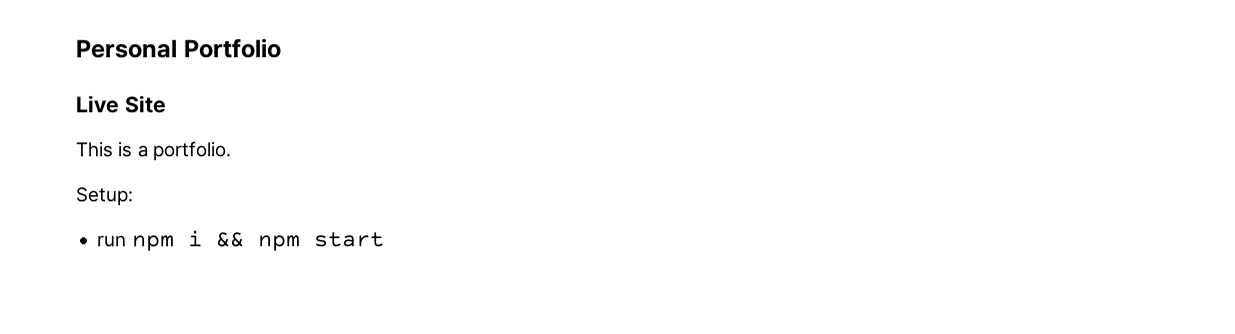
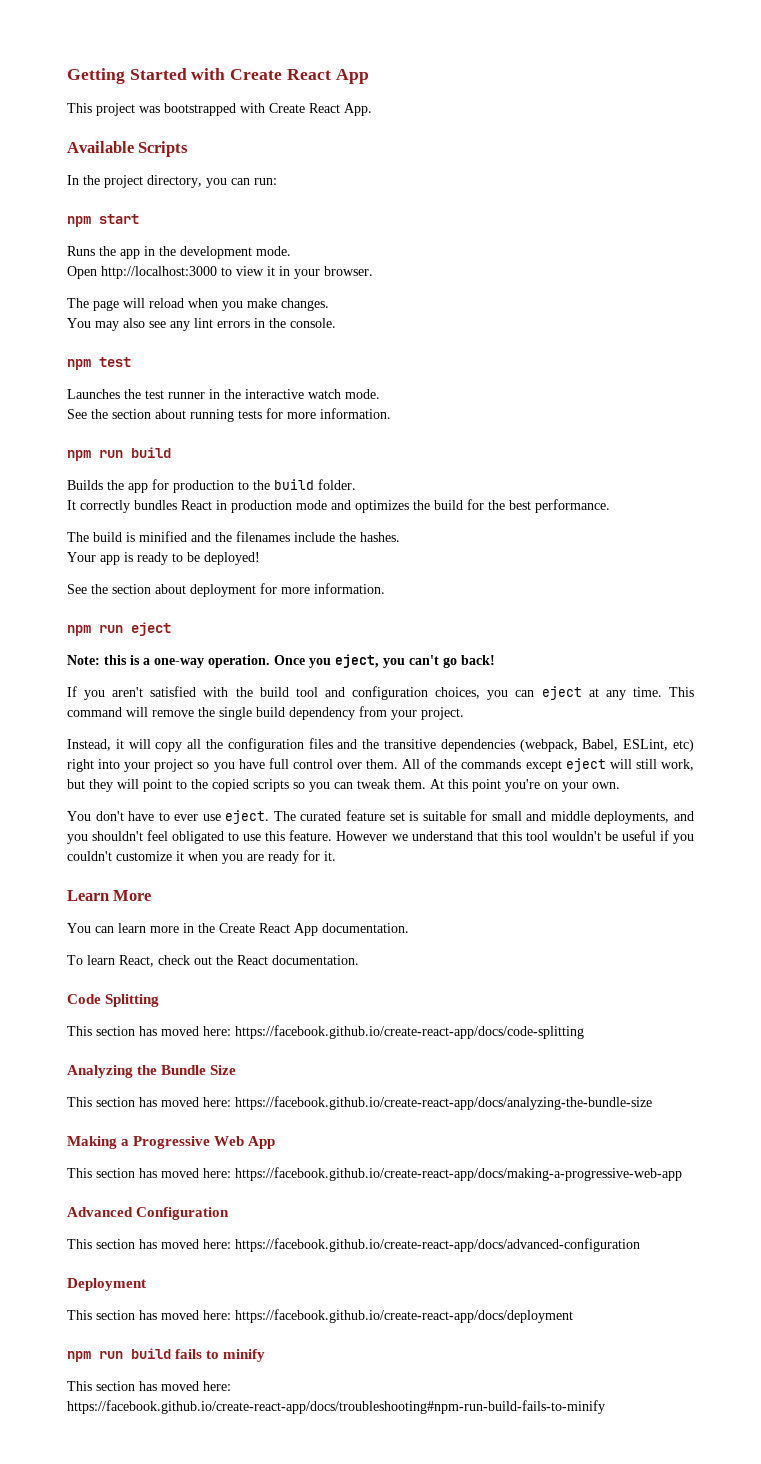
- Personal Portfolio
- Live Site
- This is a portfolio.
- Setup:
- run npm i && npm start
+ Getting Started with Create React App
+ This project was bootstrapped with Create React App.
+ Available Scripts
+ In the project directory, you can run:
+ npm start
+ Runs the app in the development mode.
+ Open http://localhost:3000 to view it in your browser.
+ The page will reload when you make changes.
+ You may also see any lint errors in the console.
+ npm test
+ Launches the test runner in the interactive watch mode.
+ See the section about running tests for more information.
+ npm run build
+ Builds the app for production to the build folder.
+ It correctly bundles React in production mode and optimizes the build for the best performance.
+ The build is minified and the filenames include the hashes.
+ Your app is ready to be deployed!
+ See the section about deployment for more information.
+ npm run eject
+ Note: this is a one-way operation. Once you eject, you can't go back!
+ If you aren't satisfied with the build tool and configuration choices, you can eject at any time. This command will remove the single build dependency from your project.
+ Instead, it will copy all the configuration files and the transitive dependencies (webpack, Babel, ESLint, etc) right into your project so you have full control over them. All of the commands except eject will still work, but they will point to the copied scripts so you can tweak them. At this point you're on your own.
+ You don't have to ever use eject. The curated feature set is suitable for small and middle deployments, and you shouldn't feel obligated to use this feature. However we understand that this tool wouldn't be useful if you couldn't customize it when you are ready for it.
+ Learn More
+ You can learn more in the Create React App documentation.
+ To learn React, check out the React documentation.
+ Code Splitting
+ This section has moved here: https://facebook.github.io/create-react-app/docs/code-splitting
+ Analyzing the Bundle Size
+ This section has moved here: https://facebook.github.io/create-react-app/docs/analyzing-the-bundle-size
+ Making a Progressive Web App
+ This section has moved here: https://facebook.github.io/create-react-app/docs/making-a-progressive-web-app
+ Advanced Configuration
+ This section has moved here: https://facebook.github.io/create-react-app/docs/advanced-configuration
+ Deployment
+ This section has moved here: https://facebook.github.io/create-react-app/docs/deployment
+ npm run build fails to minify
+ This section has moved here: https://facebook.github.io/create-react-app/docs/troubleshooting#npm-run-build-fails-to-minify

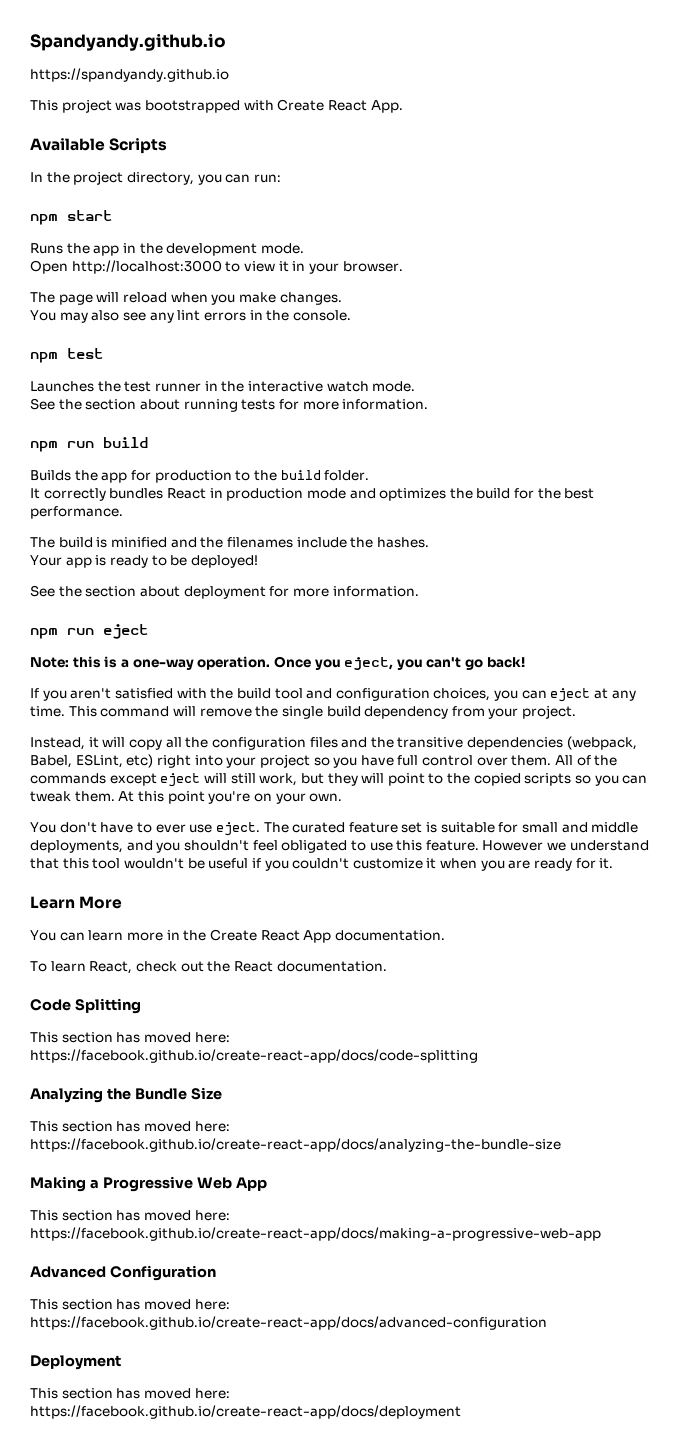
- Getting Started with Create React App
+ Spandyandy.github.io
+ https://spandyandy.github.io
- npm run build fails to minify
- This section has moved here: https://facebook.github.io/create-react-app/docs/troubleshooting#npm-run-build-fails-to-minify

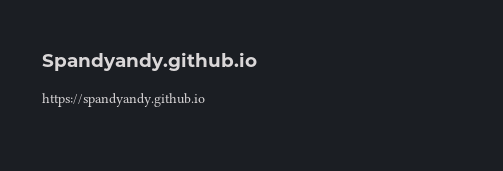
- This project was bootstrapped with Create React App.
- Available Scripts
- In the project directory, you can run:
- npm start
- Runs the app in the development mode.
- Open http://localhost:3000 to view it in your browser.
- The page will reload when you make changes.
- You may also see any lint errors in the console.
- npm test
- Launches the test runner in the interactive watch mode.
- See the section about running tests for more information.
- npm run build
- Builds the app for production to the build folder.
- It correctly bundles React in production mode and optimizes the build for the best performance.
- The build is minified and the filenames include the hashes.
- Your app is ready to be deployed!
- See the section about deployment for more information.
- npm run eject
- Note: this is a one-way operation. Once you eject, you can't go back!
- If you aren't satisfied with the build tool and configuration choices, you can eject at any time. This command will remove the single build dependency from your project.
- Instead, it will copy all the configuration files and the transitive dependencies (webpack, Babel, ESLint, etc) right into your project so you have full control over them. All of the commands except eject will still work, but they will point to the copied scripts so you can tweak them. At this point you're on your own.
- You don't have to ever use eject. The curated feature set is suitable for small and middle deployments, and you shouldn't feel obligated to use this feature. However we understand that this tool wouldn't be useful if you couldn't customize it when you are ready for it.
- Learn More
- You can learn more in the Create React App documentation.
- To learn React, check out the React documentation.
- Code Splitting
- This section has moved here: https://facebook.github.io/create-react-app/docs/code-splitting
- Analyzing the Bundle Size
- This section has moved here: https://facebook.github.io/create-react-app/docs/analyzing-the-bundle-size
- Making a Progressive Web App
- This section has moved here: https://facebook.github.io/create-react-app/docs/making-a-progressive-web-app
- Advanced Configuration
- This section has moved here: https://facebook.github.io/create-react-app/docs/advanced-configuration
- Deployment
- This section has moved here: https://facebook.github.io/create-react-app/docs/deployment

